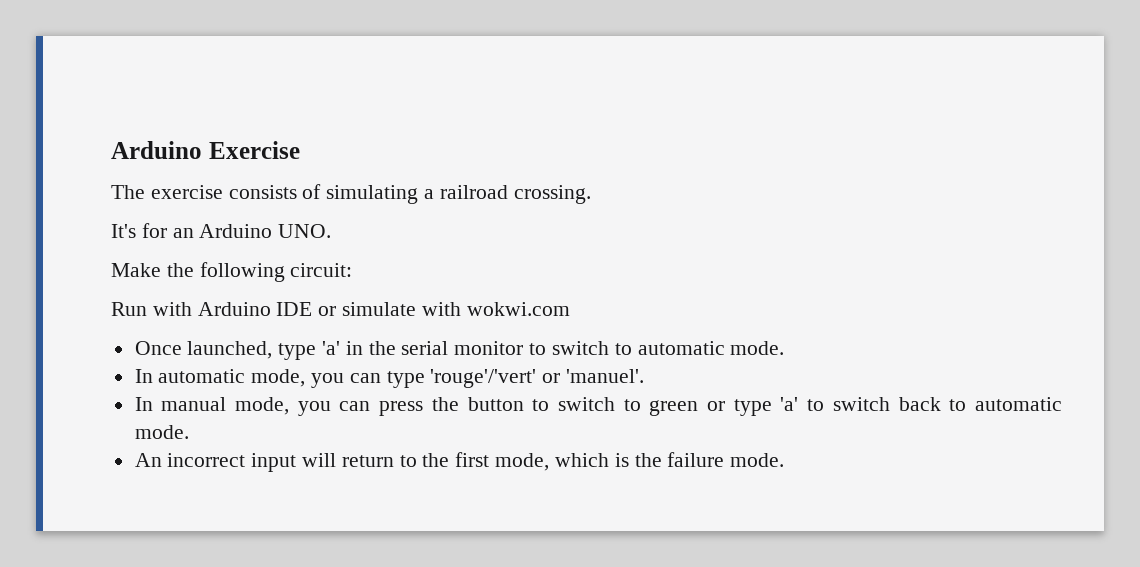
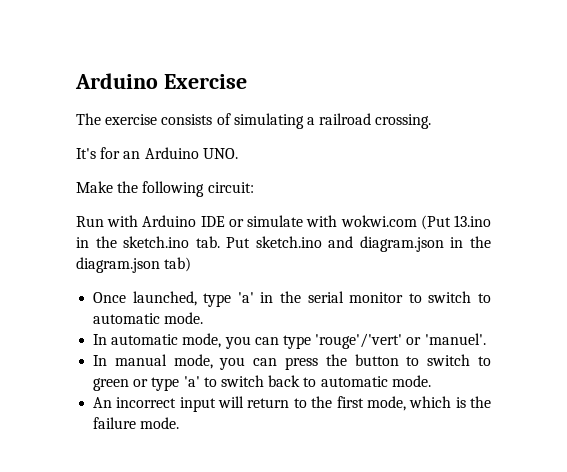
- Run with Arduino IDE or simulate with wokwi.com
+ Run with Arduino IDE or simulate with wokwi.com (Put 13.ino in the sketch.ino tab. Put sketch.ino and diagram.json in the diagram.json tab)

